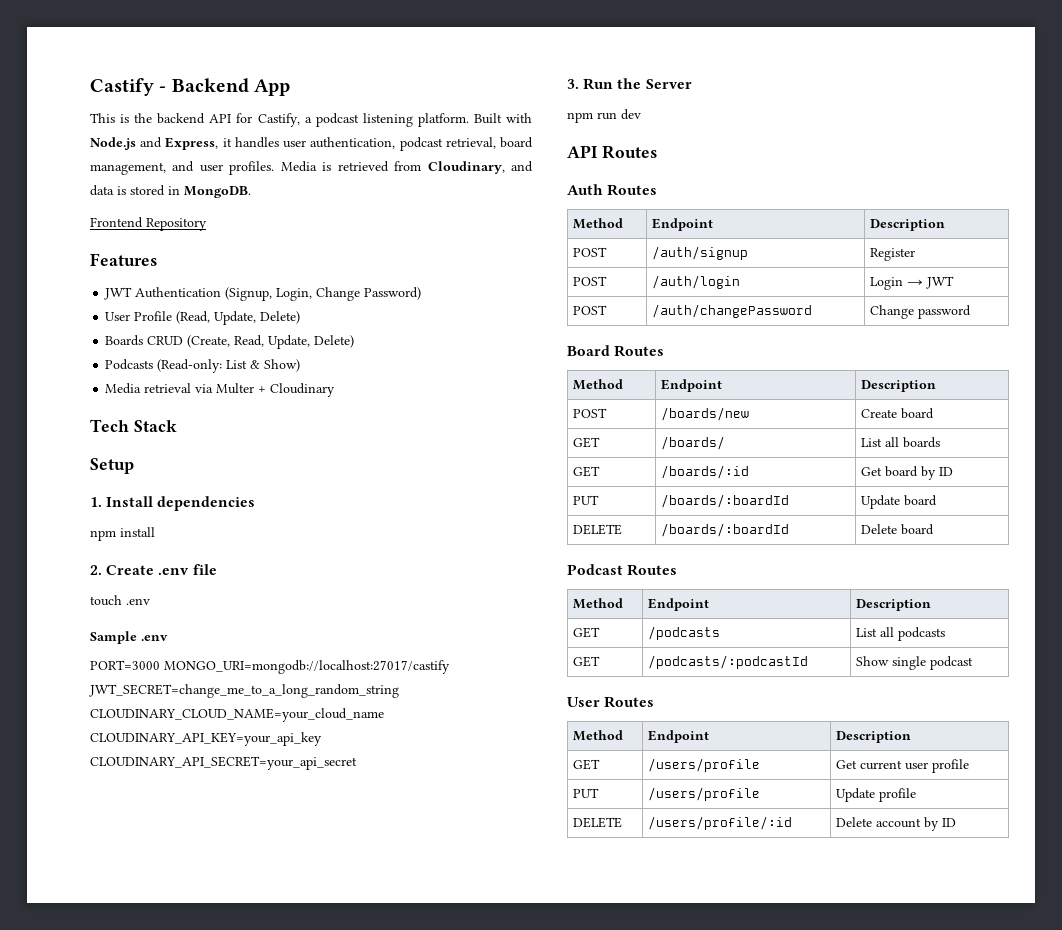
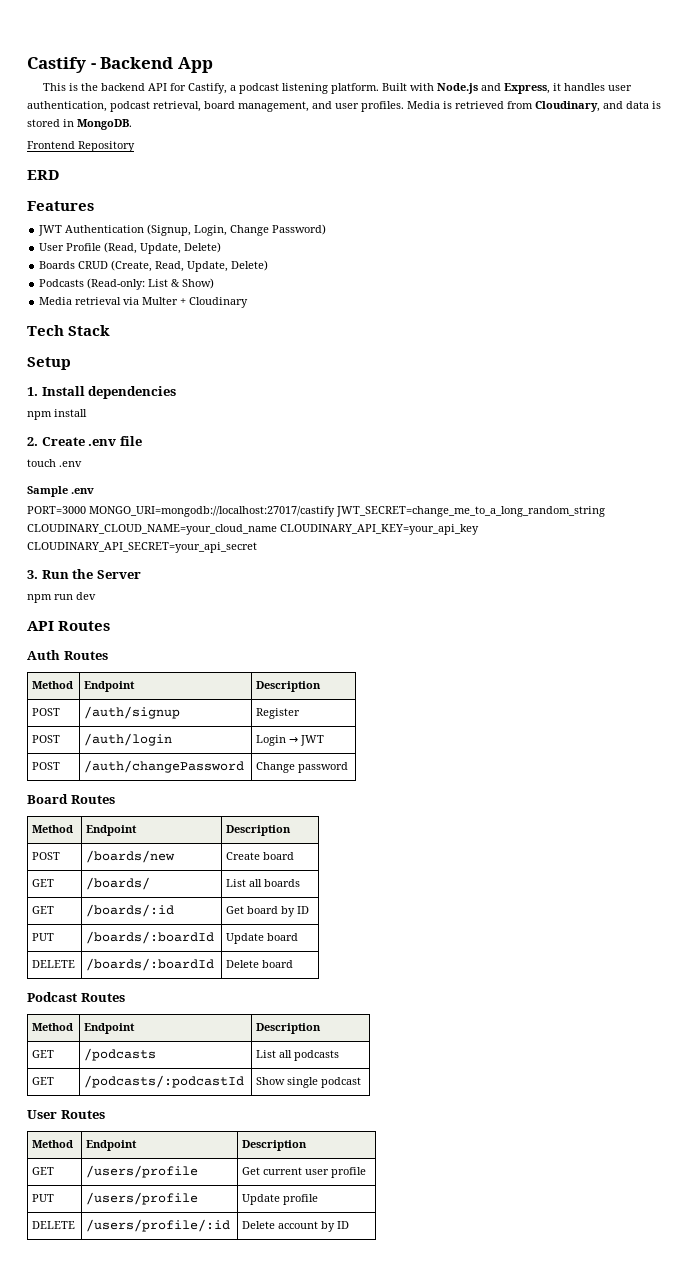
+ ERD

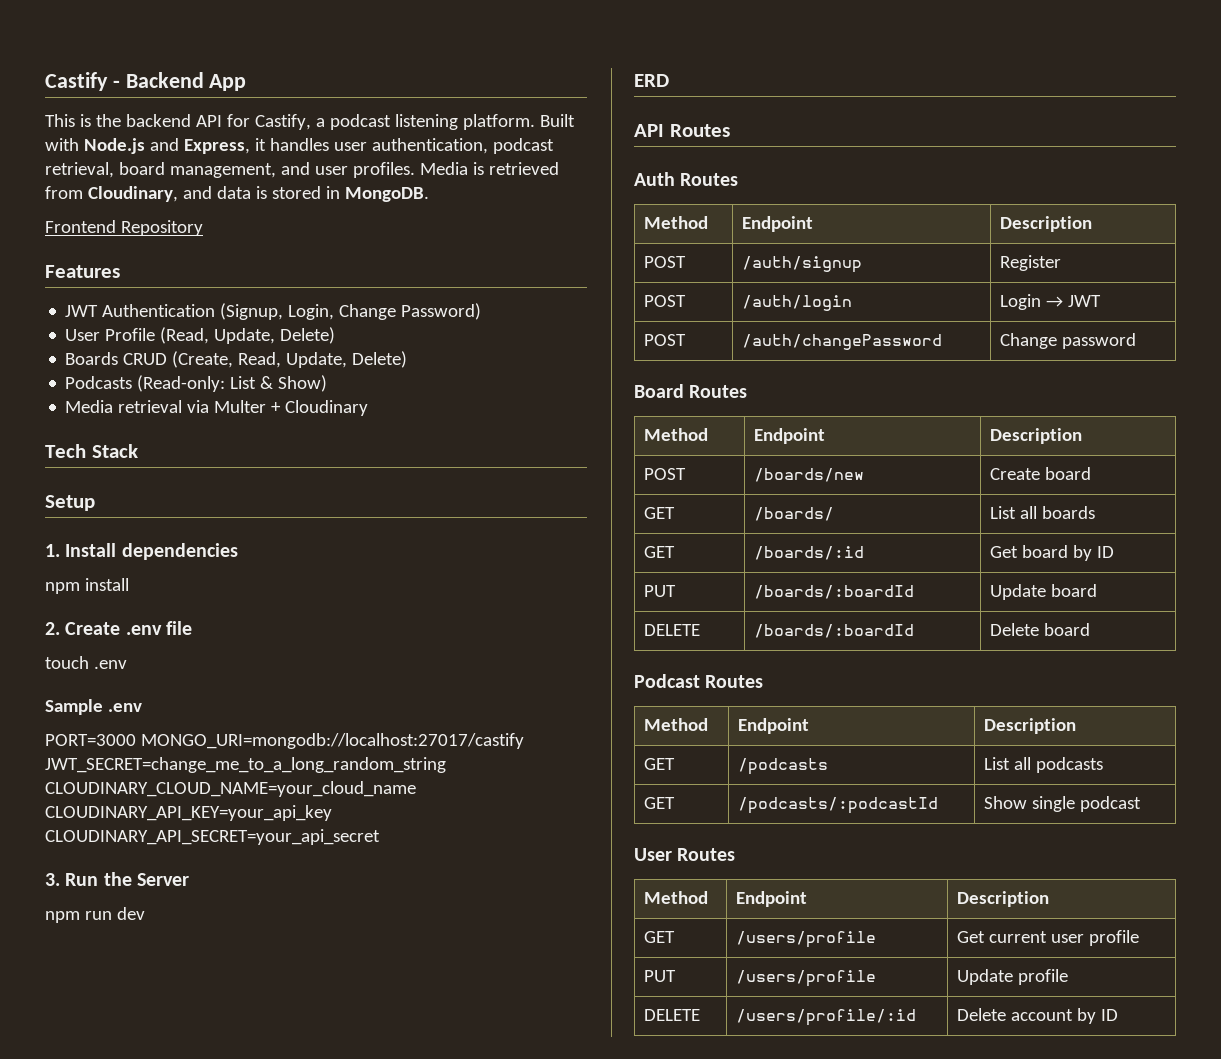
- ERD
+ ERD

